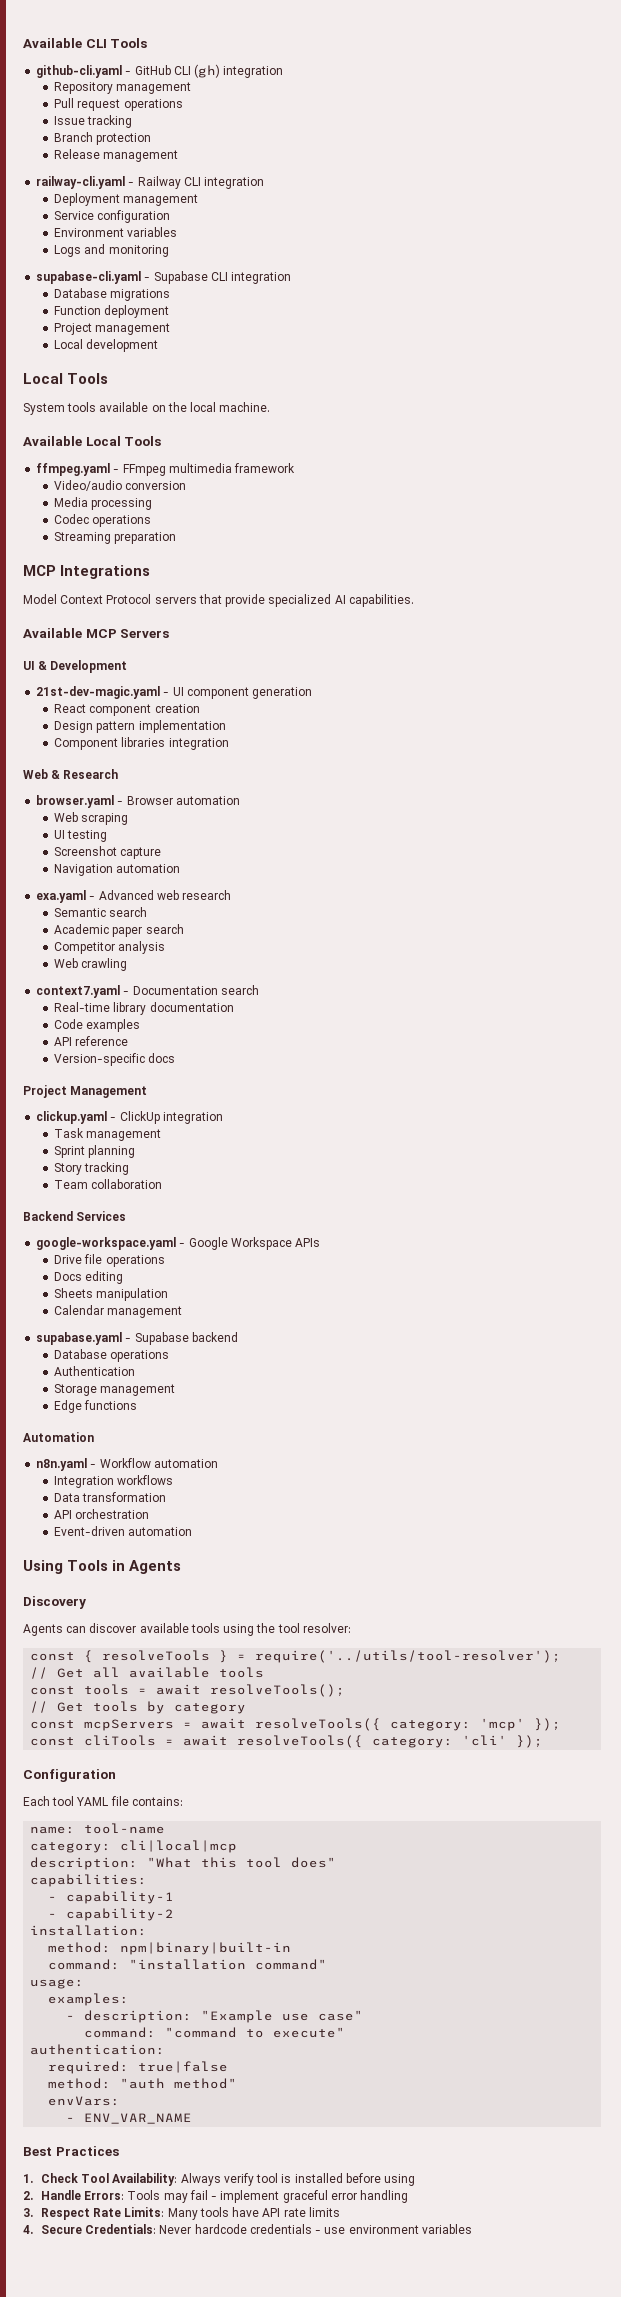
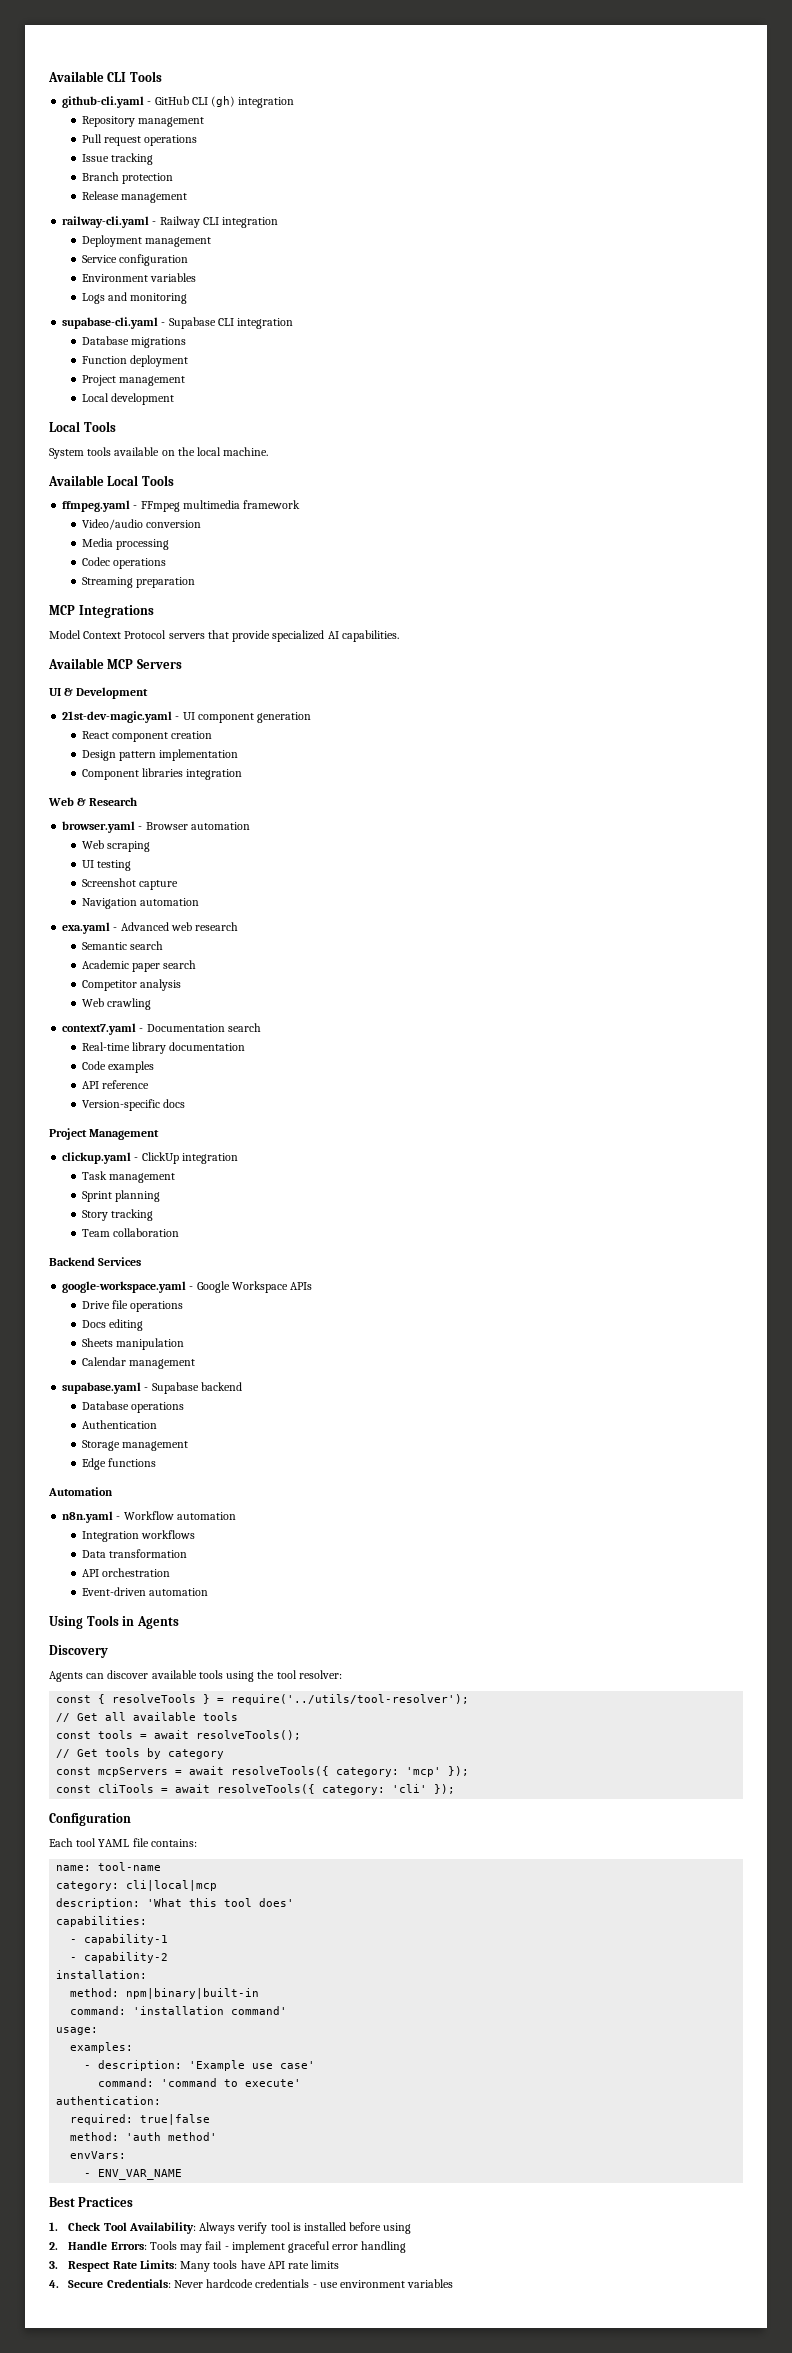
- description: "What this tool does"
+ description: 'What this tool does'
- command: "installation command"
+ command: 'installation command'
- - description: "Example use case"
- command: "command to execute"
+ - description: 'Example use case'
+ command: 'command to execute'
- method: "auth method"
+ method: 'auth method'

